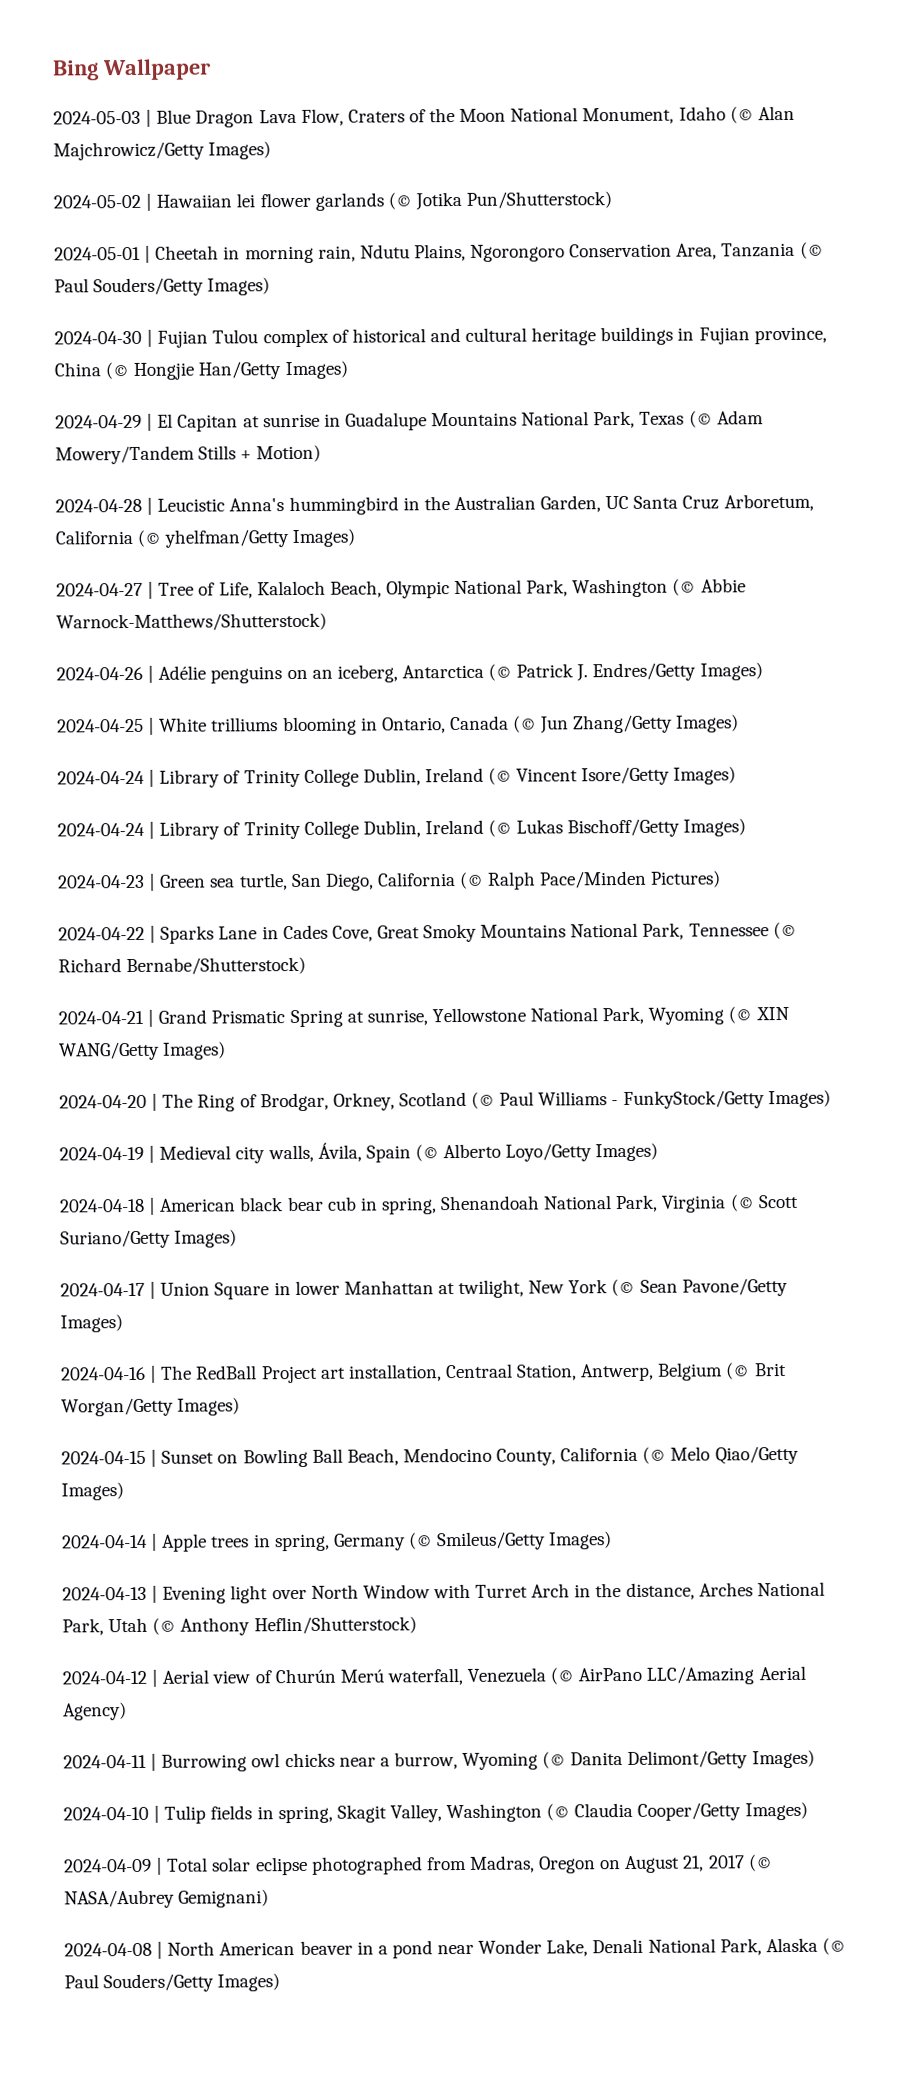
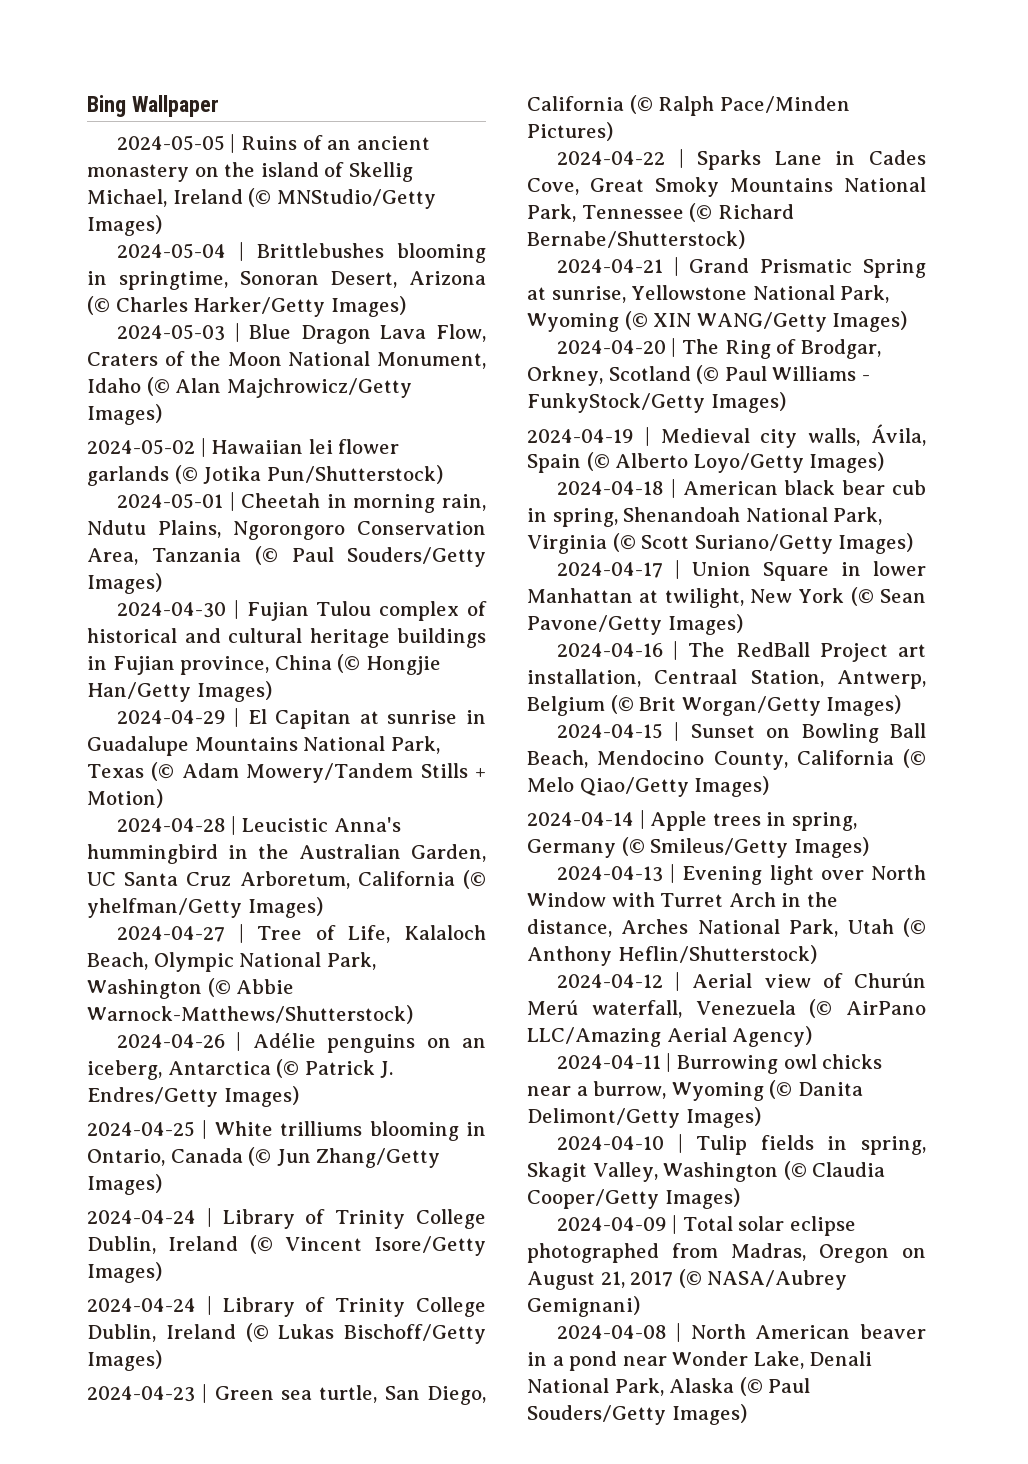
+ 2024-05-05 | Ruins of an ancient monastery on the island of Skellig Michael, Ireland (© MNStudio/Getty Images)
+ 2024-05-04 | Brittlebushes blooming in springtime, Sonoran Desert, Arizona (© Charles Harker/Getty Images)

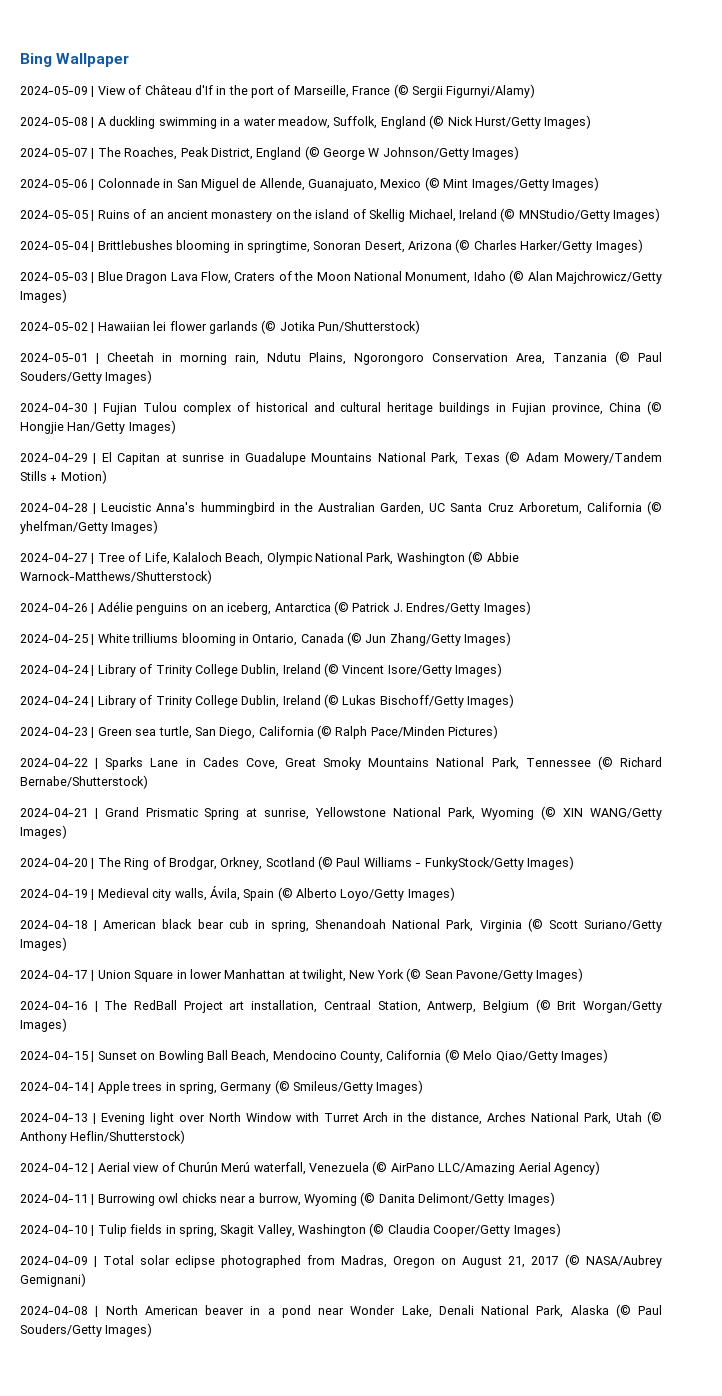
+ 2024-05-09 | View of Château d'If in the port of Marseille, France (© Sergii Figurnyi/Alamy)
+ 2024-05-08 | A duckling swimming in a water meadow, Suffolk, England (© Nick Hurst/Getty Images)
+ 2024-05-07 | The Roaches, Peak District, England (© George W Johnson/Getty Images)
+ 2024-05-06 | Colonnade in San Miguel de Allende, Guanajuato, Mexico (© Mint Images/Getty Images)

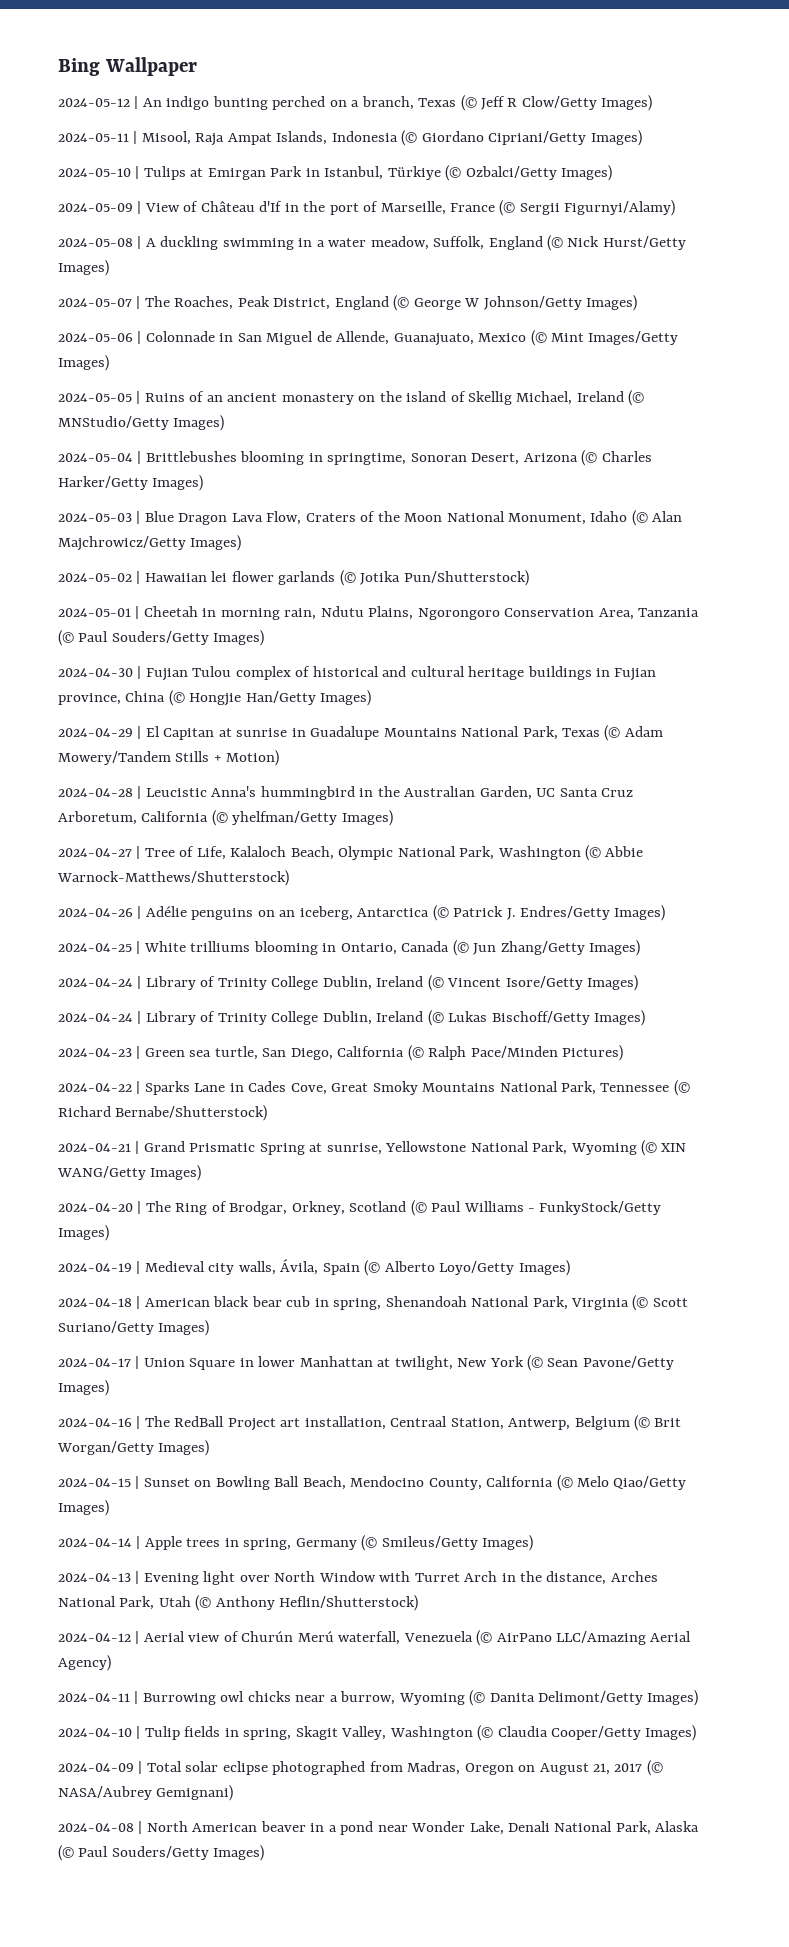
+ 2024-05-12 | An indigo bunting perched on a branch, Texas (© Jeff R Clow/Getty Images)
+ 2024-05-11 | Misool, Raja Ampat Islands, Indonesia (© Giordano Cipriani/Getty Images)
+ 2024-05-10 | Tulips at Emirgan Park in Istanbul, Türkiye (© Ozbalci/Getty Images)

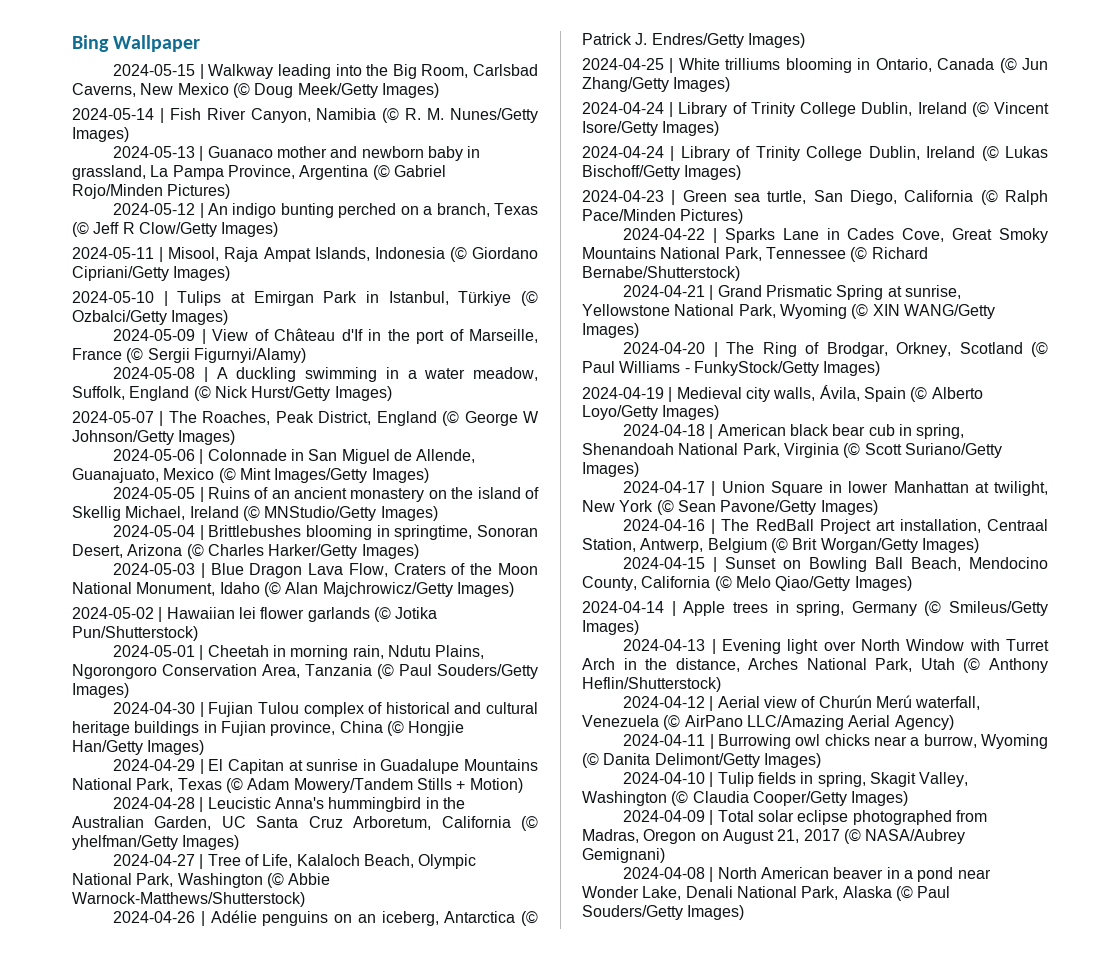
+ 2024-05-15 | Walkway leading into the Big Room, Carlsbad Caverns, New Mexico (© Doug Meek/Getty Images)
+ 2024-05-14 | Fish River Canyon, Namibia (© R. M. Nunes/Getty Images)
+ 2024-05-13 | Guanaco mother and newborn baby in grassland, La Pampa Province, Argentina (© Gabriel Rojo/Minden Pictures)

